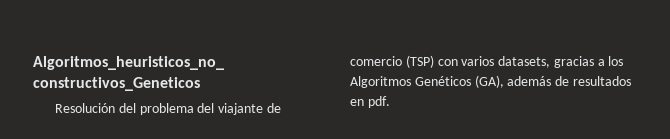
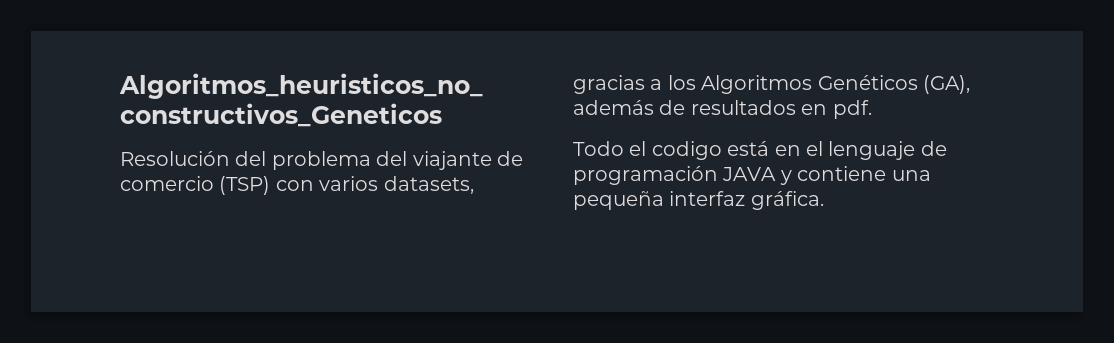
+ Todo el codigo está en el lenguaje de programación JAVA y contiene una pequeña interfaz gráfica.

